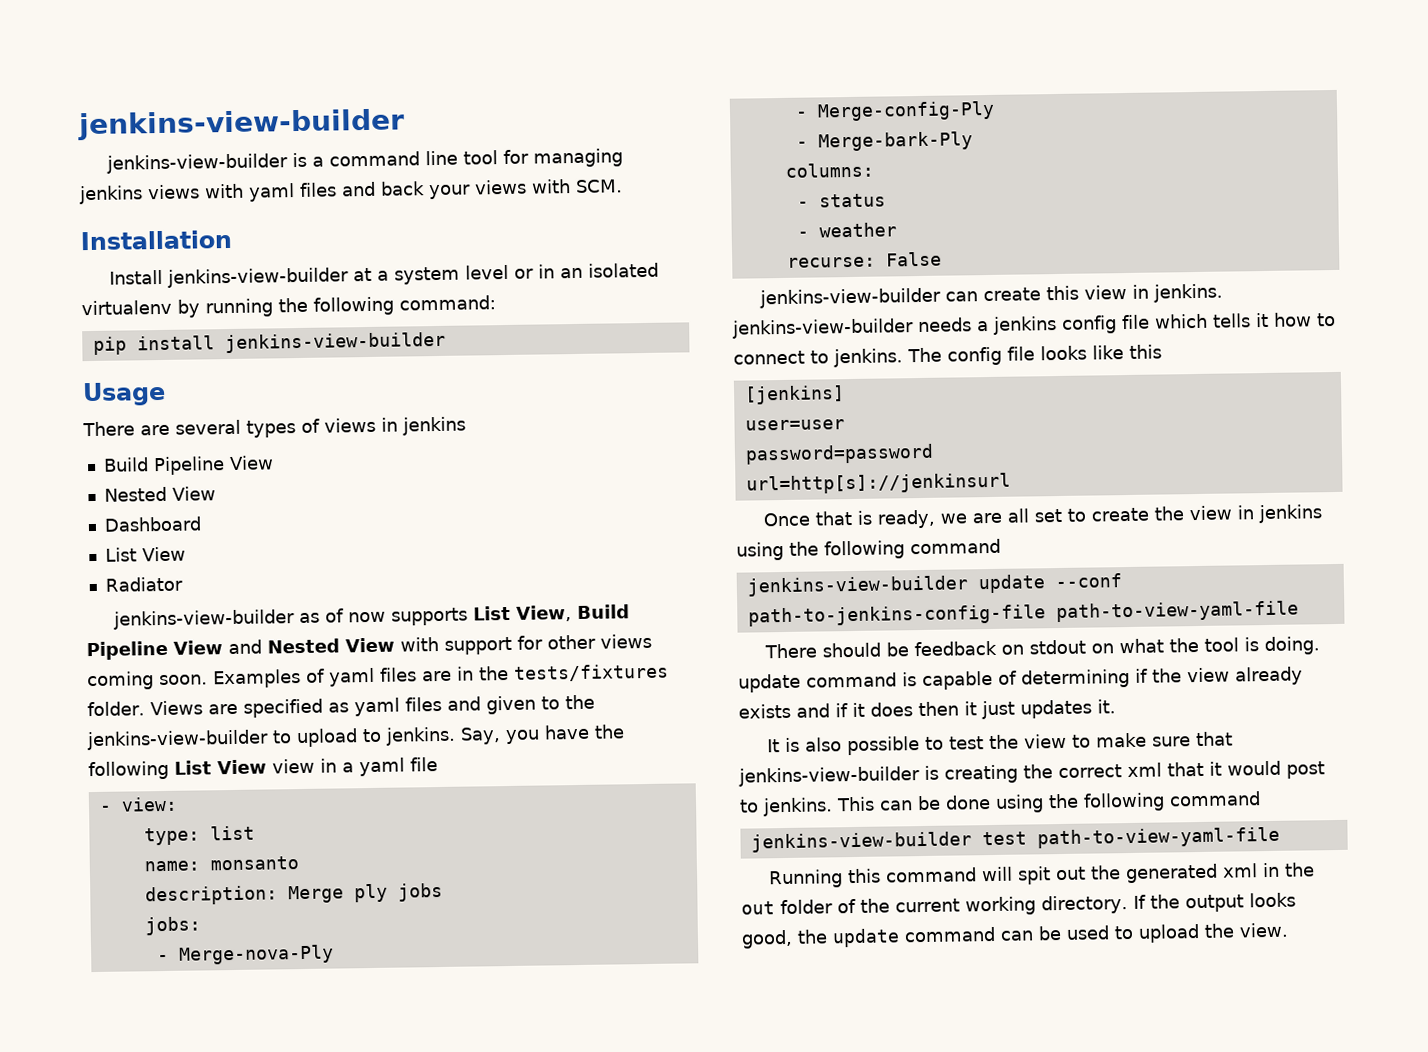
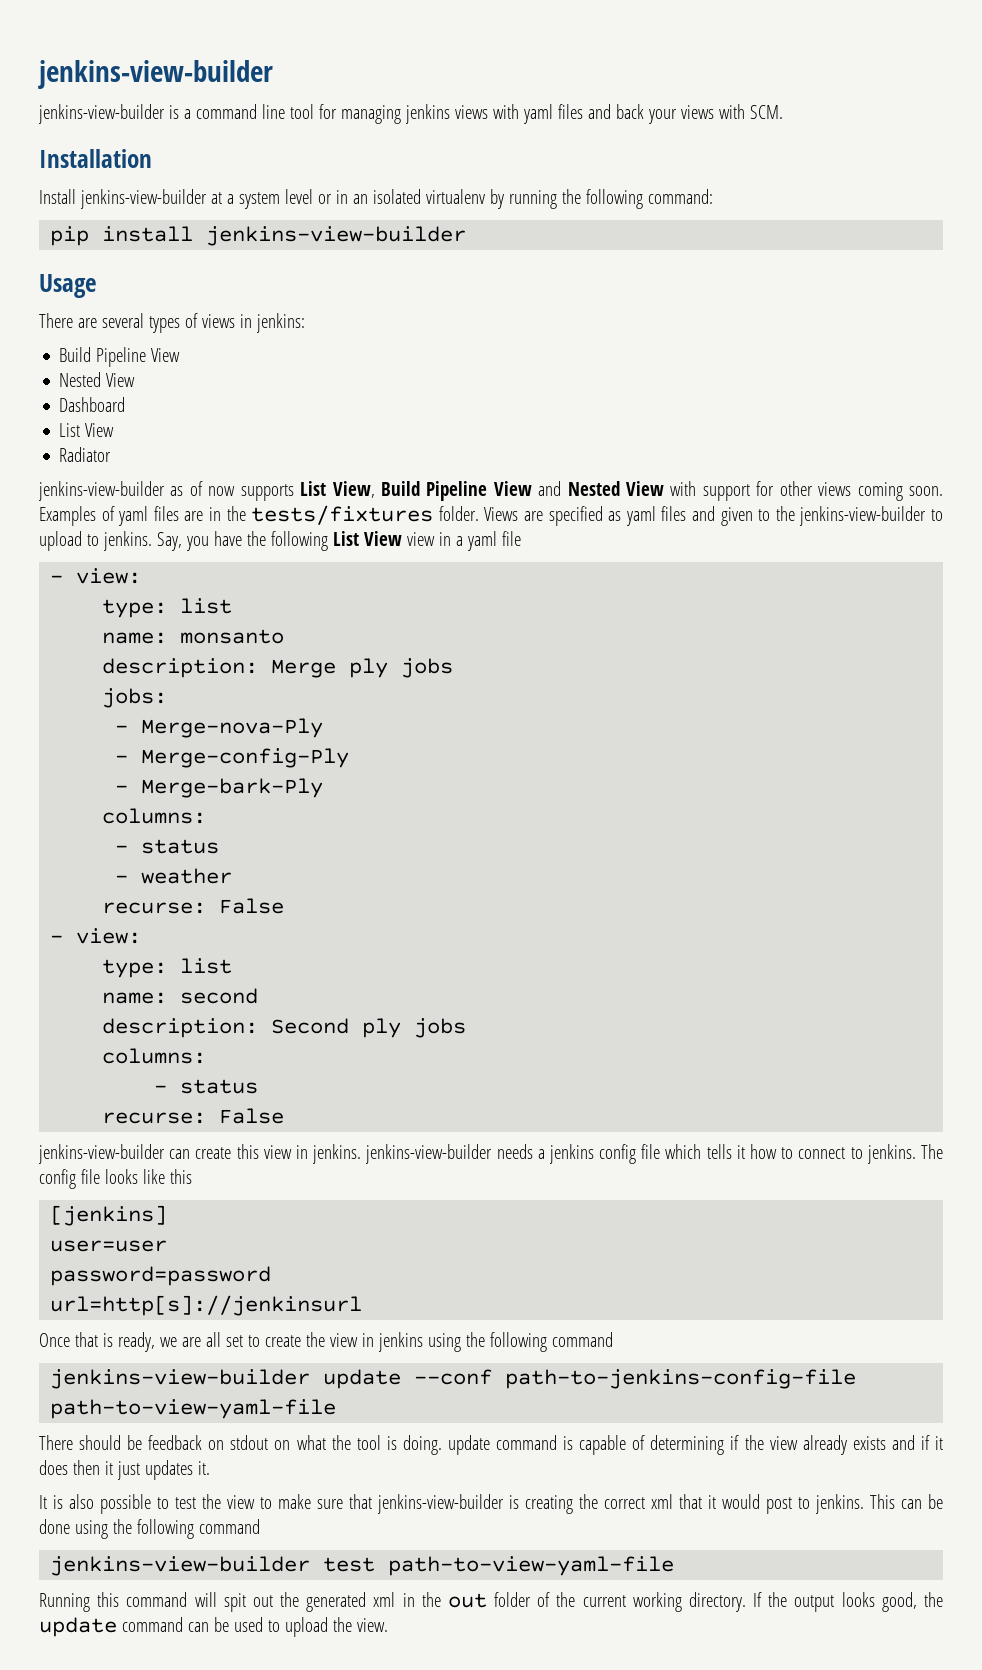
- There are several types of views in jenkins
+ There are several types of views in jenkins:
  - weather
+ recurse: False
+ - view:
+ type: list
+ name: second
+ description: Second ply jobs
+ columns:
+ - status

